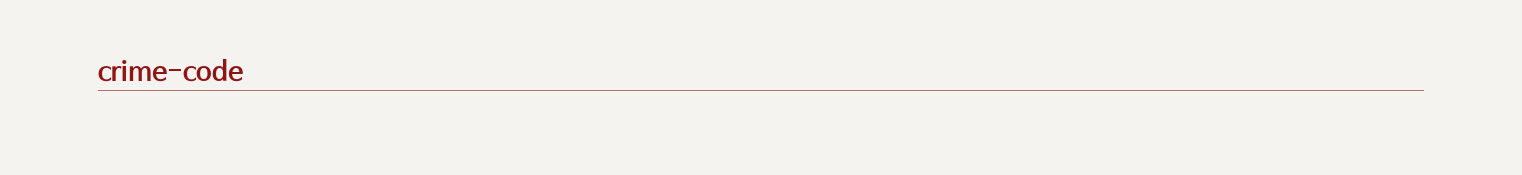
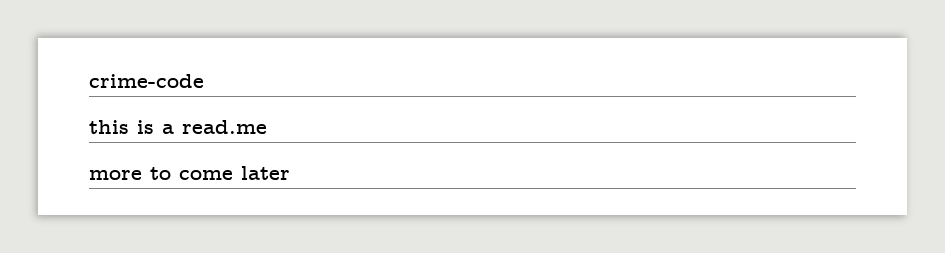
+ this is a read.me
+ more to come later

